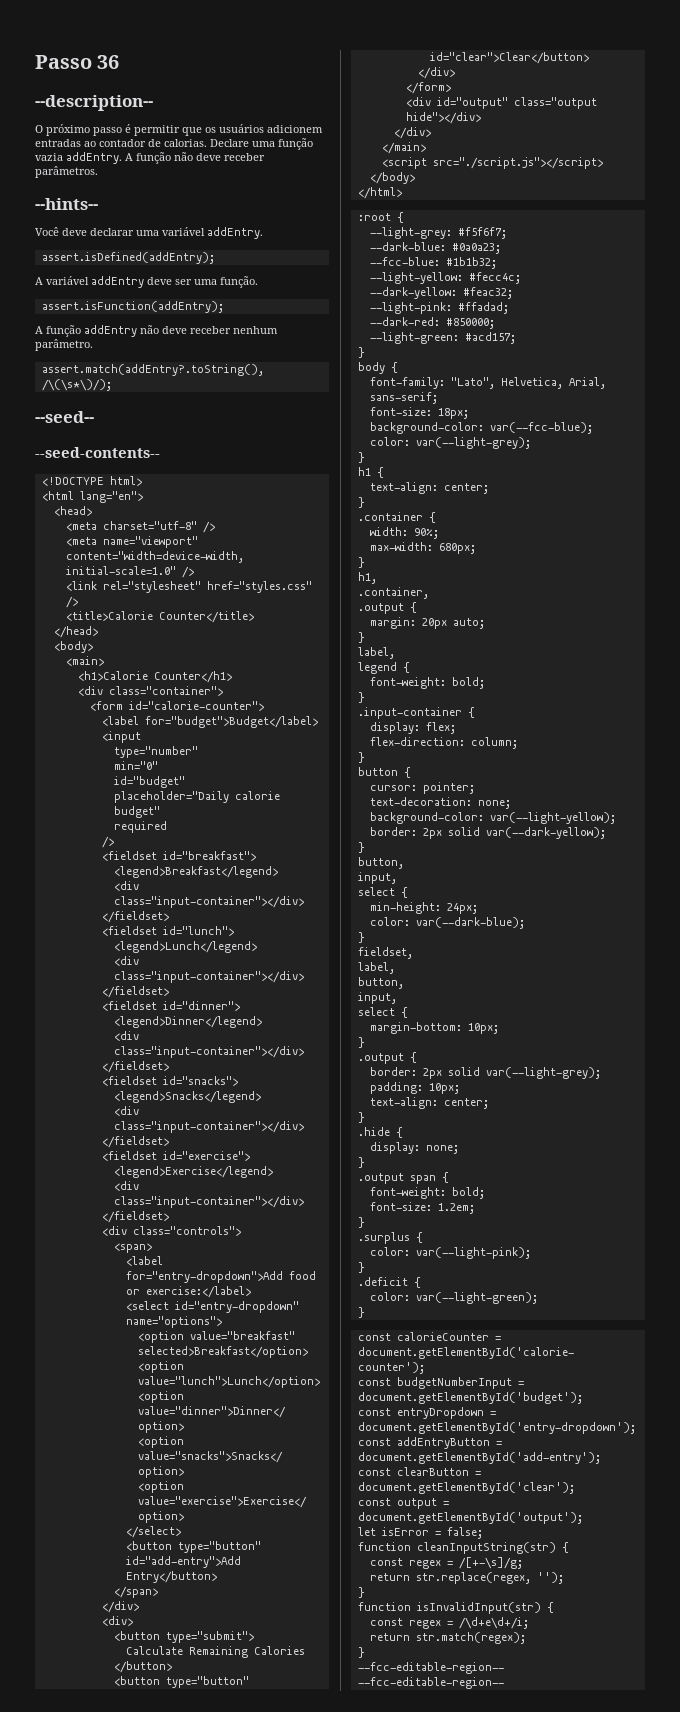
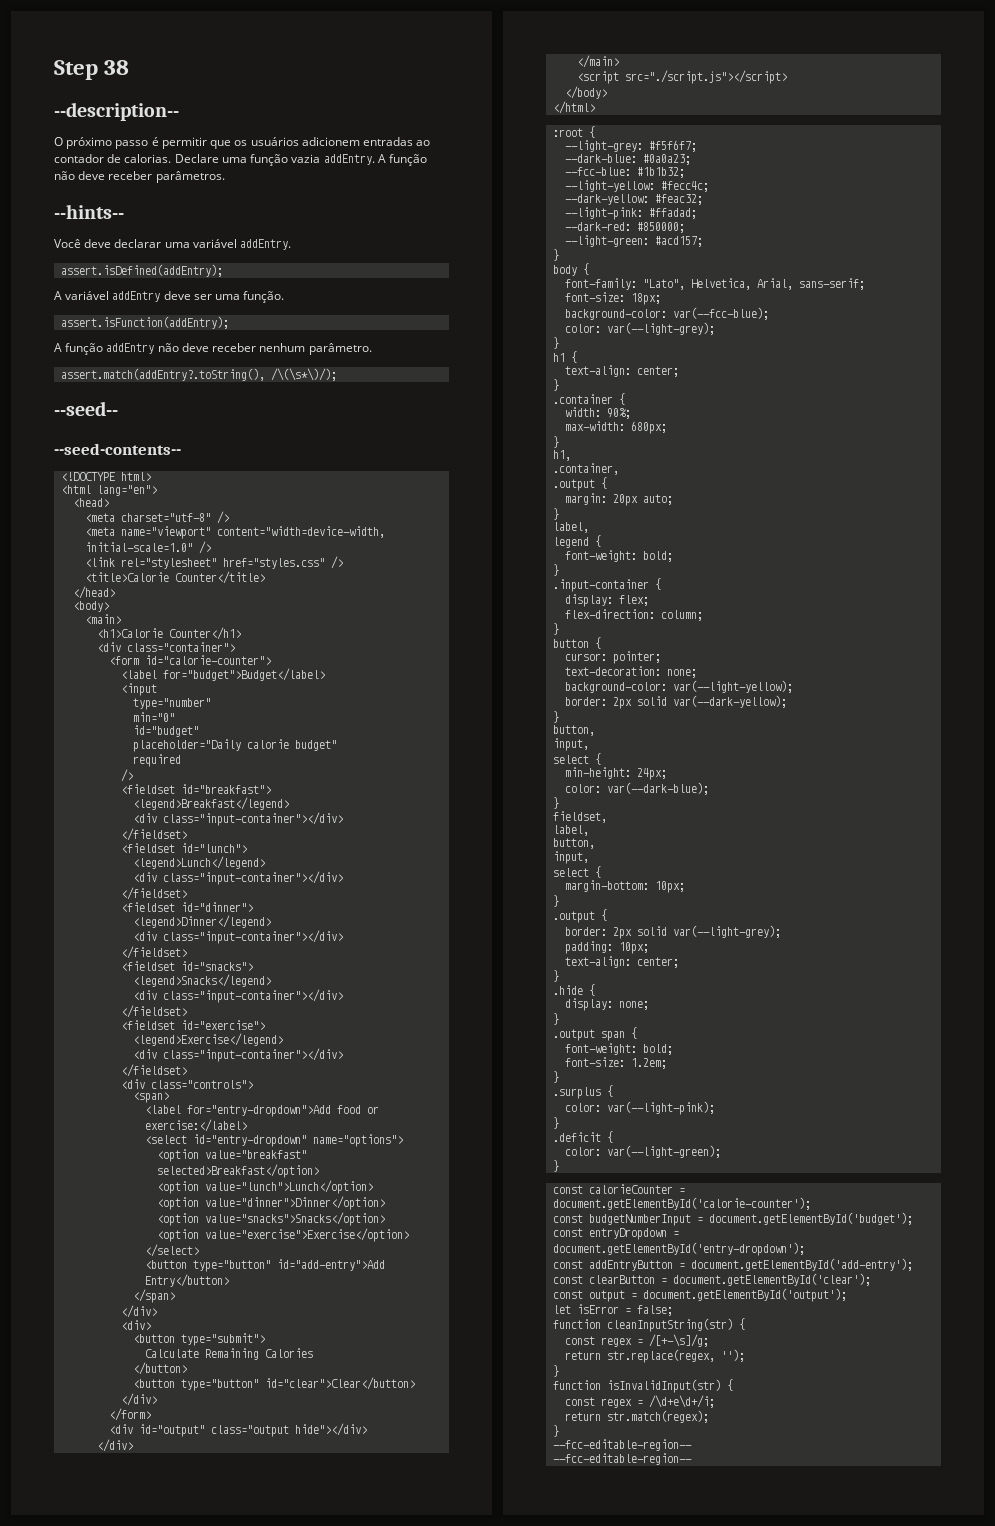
- Passo 36
+ Step 38

